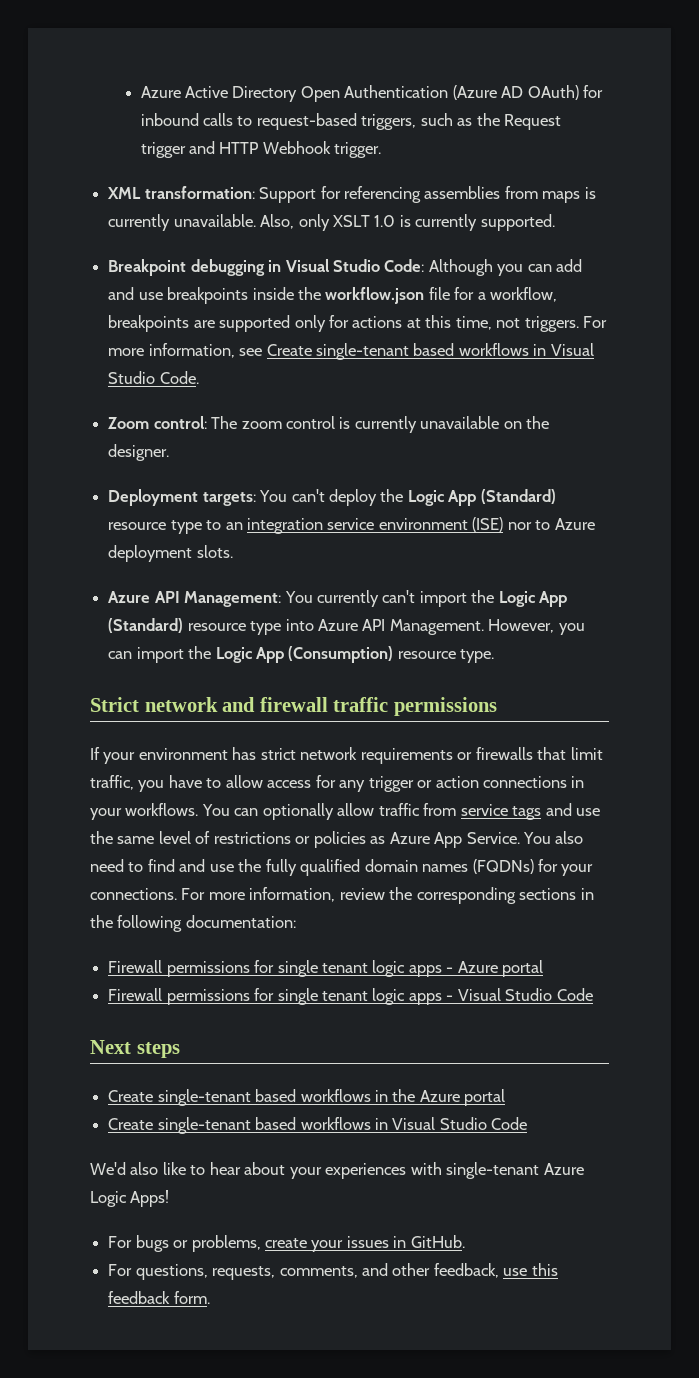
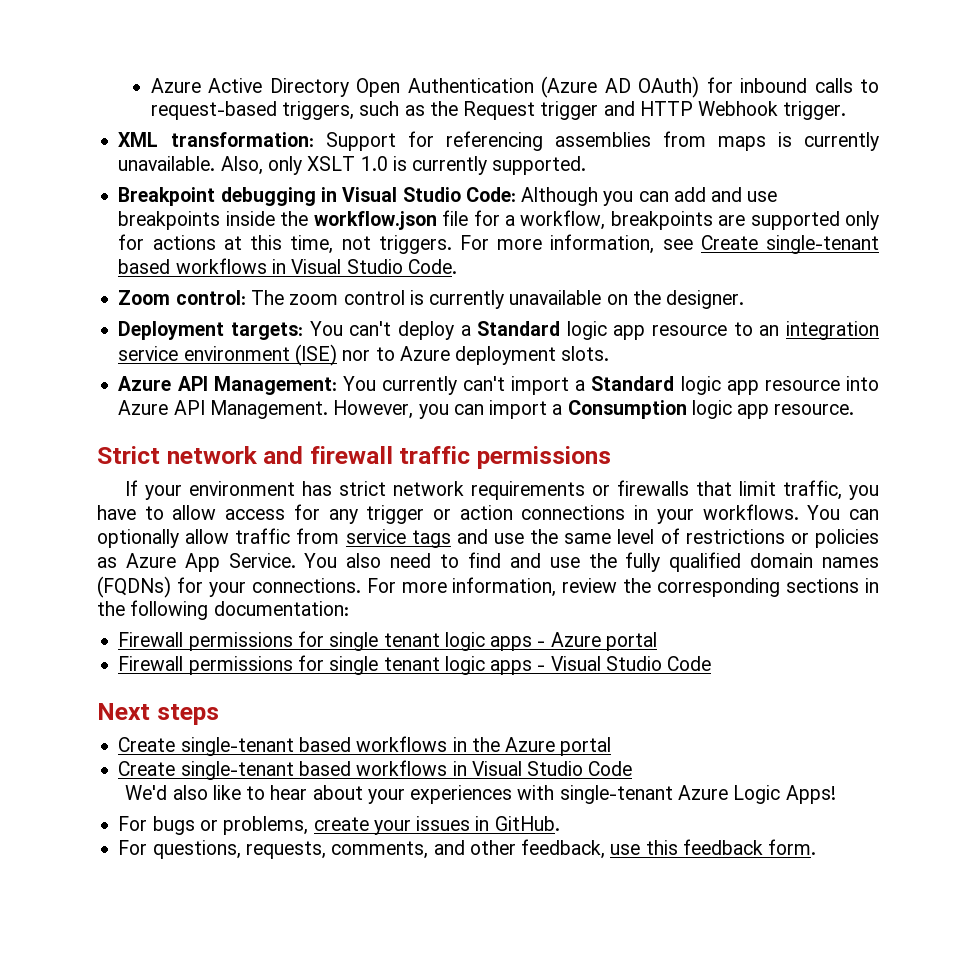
- Deployment targets: You can't deploy the Logic App (Standard) resource type to an integration service environment (ISE) nor to Azure deployment slots.
+ Deployment targets: You can't deploy a Standard logic app resource to an integration service environment (ISE) nor to Azure deployment slots.
- Azure API Management: You currently can't import the Logic App (Standard) resource type into Azure API Management.
+ Azure API Management: You currently can't import a Standard logic app resource into Azure API Management.
- However, you can import the Logic App (Consumption) resource type.
+ However, you can import a Consumption logic app resource.

